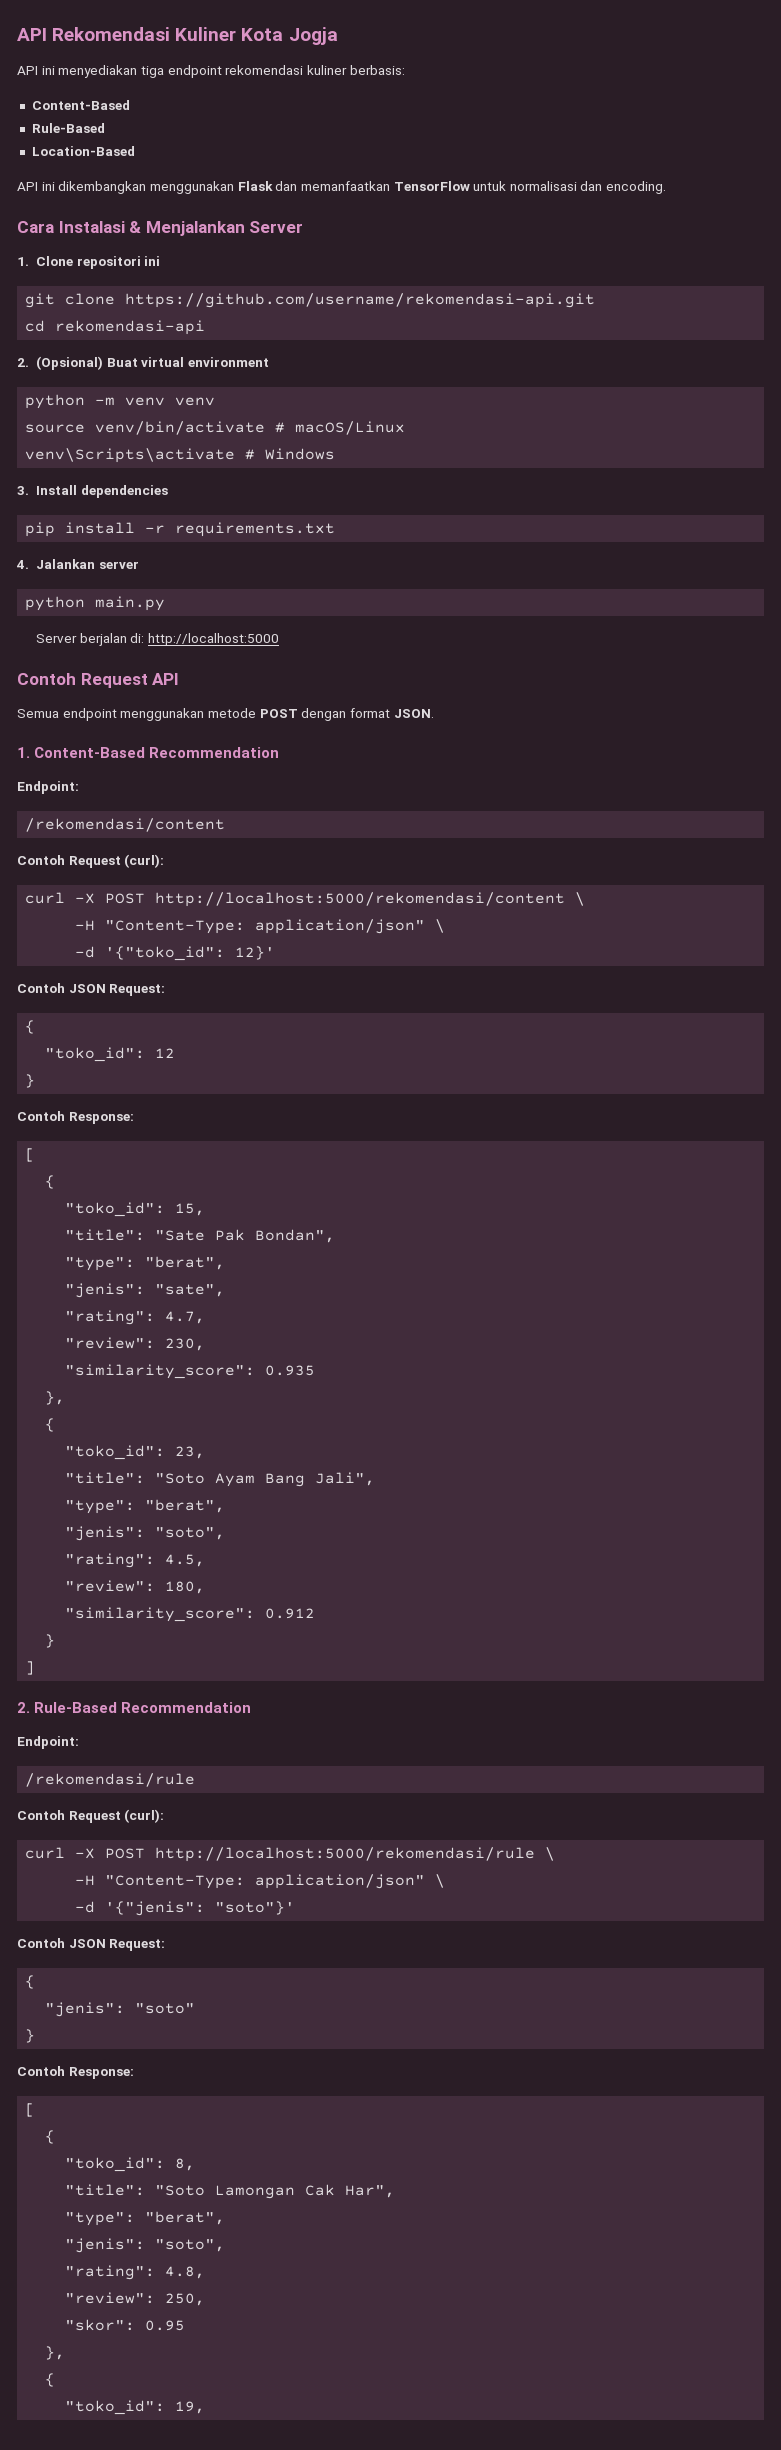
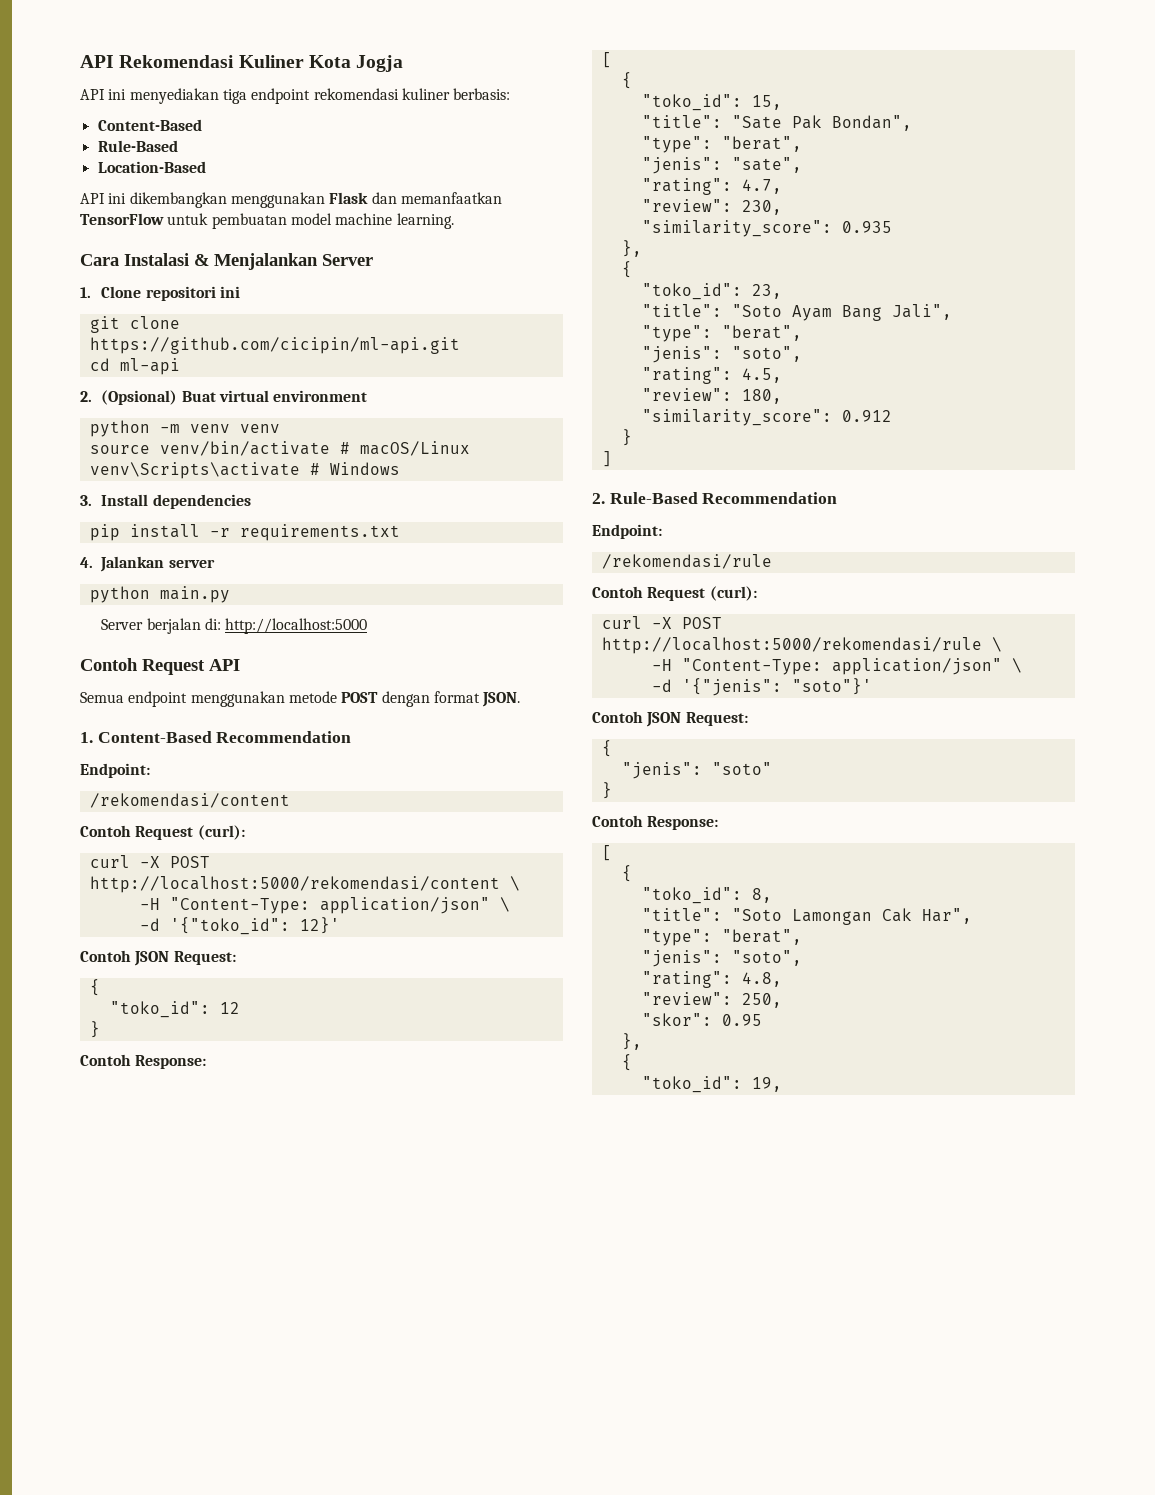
- API ini dikembangkan menggunakan Flask dan memanfaatkan TensorFlow untuk normalisasi dan encoding.
+ API ini dikembangkan menggunakan Flask dan memanfaatkan TensorFlow untuk pembuatan model machine learning.
- git clone https://github.com/username/rekomendasi-api.git
+ git clone https://github.com/cicipin/ml-api.git
- cd rekomendasi-api
+ cd ml-api

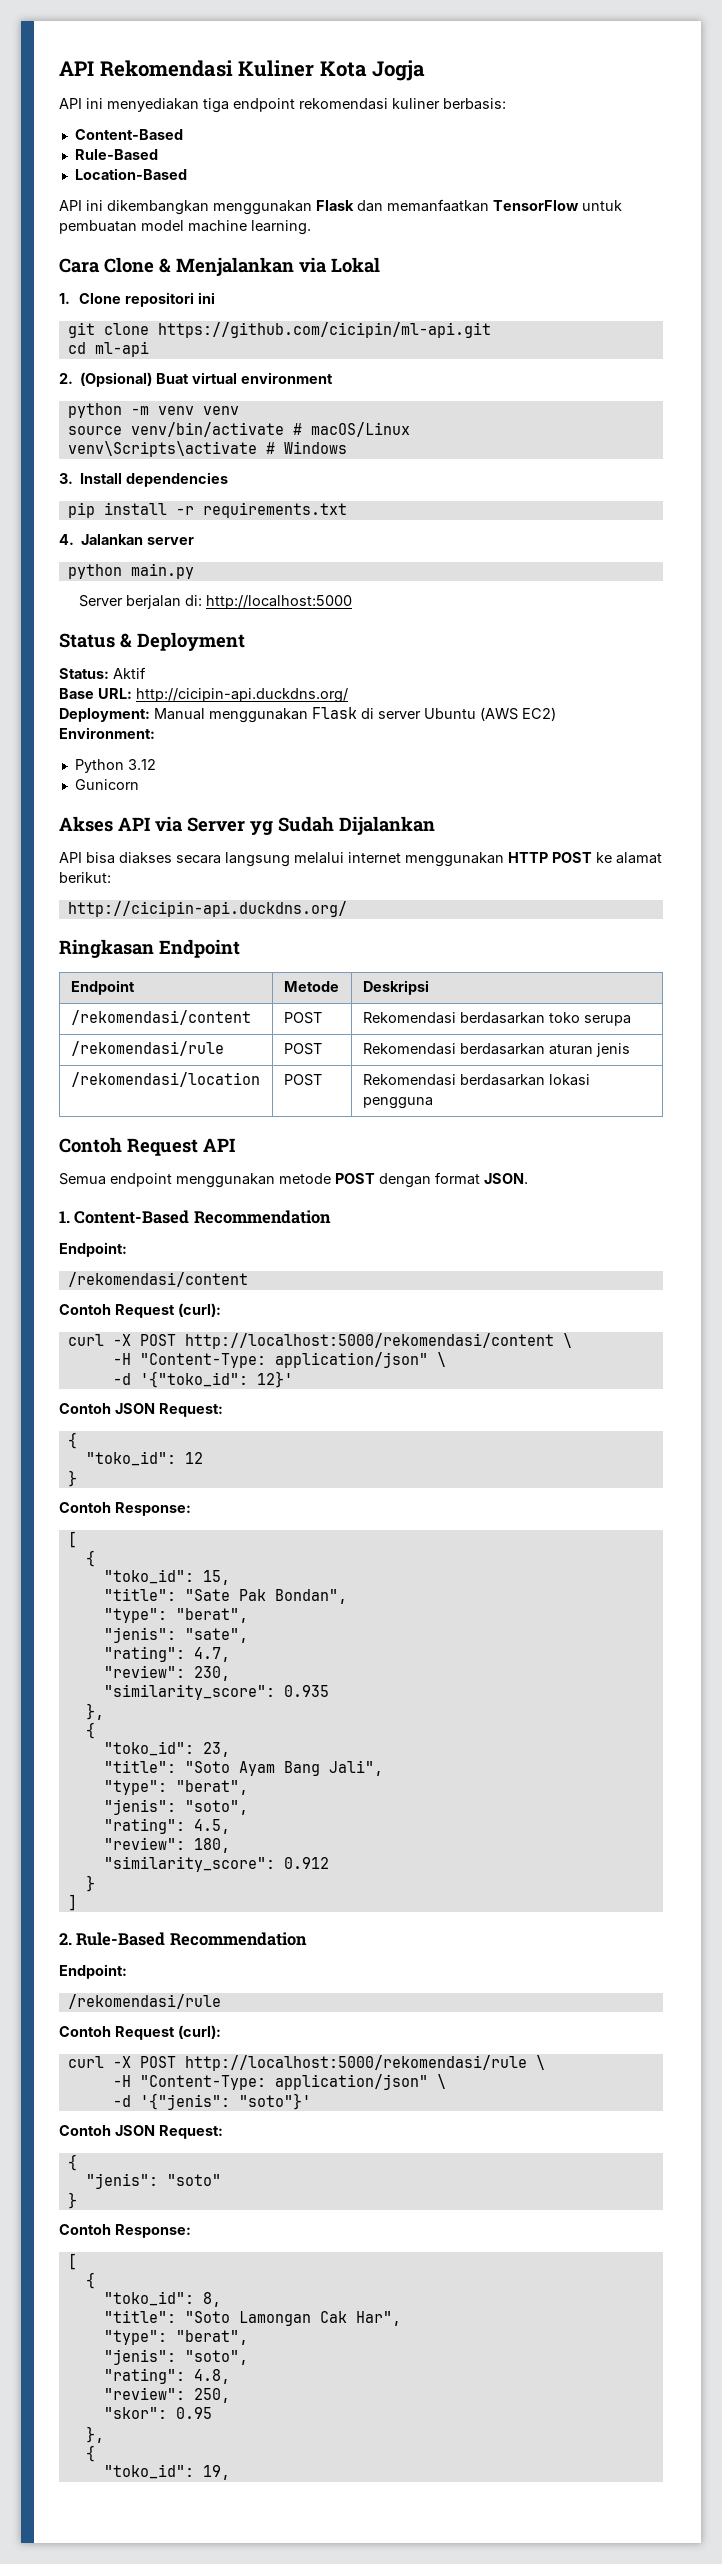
- Cara Instalasi & Menjalankan Server
+ Cara Clone & Menjalankan via Lokal
+ Status & Deployment
+ Status: Aktif
+ Base URL: http://cicipin-api.duckdns.org/
+ Deployment: Manual menggunakan Flask di server Ubuntu (AWS EC2)
+ Environment:
+ Python 3.12
+ Gunicorn
+ Akses API via Server yg Sudah Dijalankan
+ API bisa diakses secara langsung melalui internet menggunakan HTTP POST ke alamat berikut:
+ http://cicipin-api.duckdns.org/
+ Ringkasan Endpoint
+ Endpoint | Metode | Deskripsi
+ /rekomendasi/content | POST | Rekomendasi berdasarkan toko serupa
+ /rekomendasi/rule | POST | Rekomendasi berdasarkan aturan jenis
+ /rekomendasi/location | POST | Rekomendasi berdasarkan lokasi pengguna

